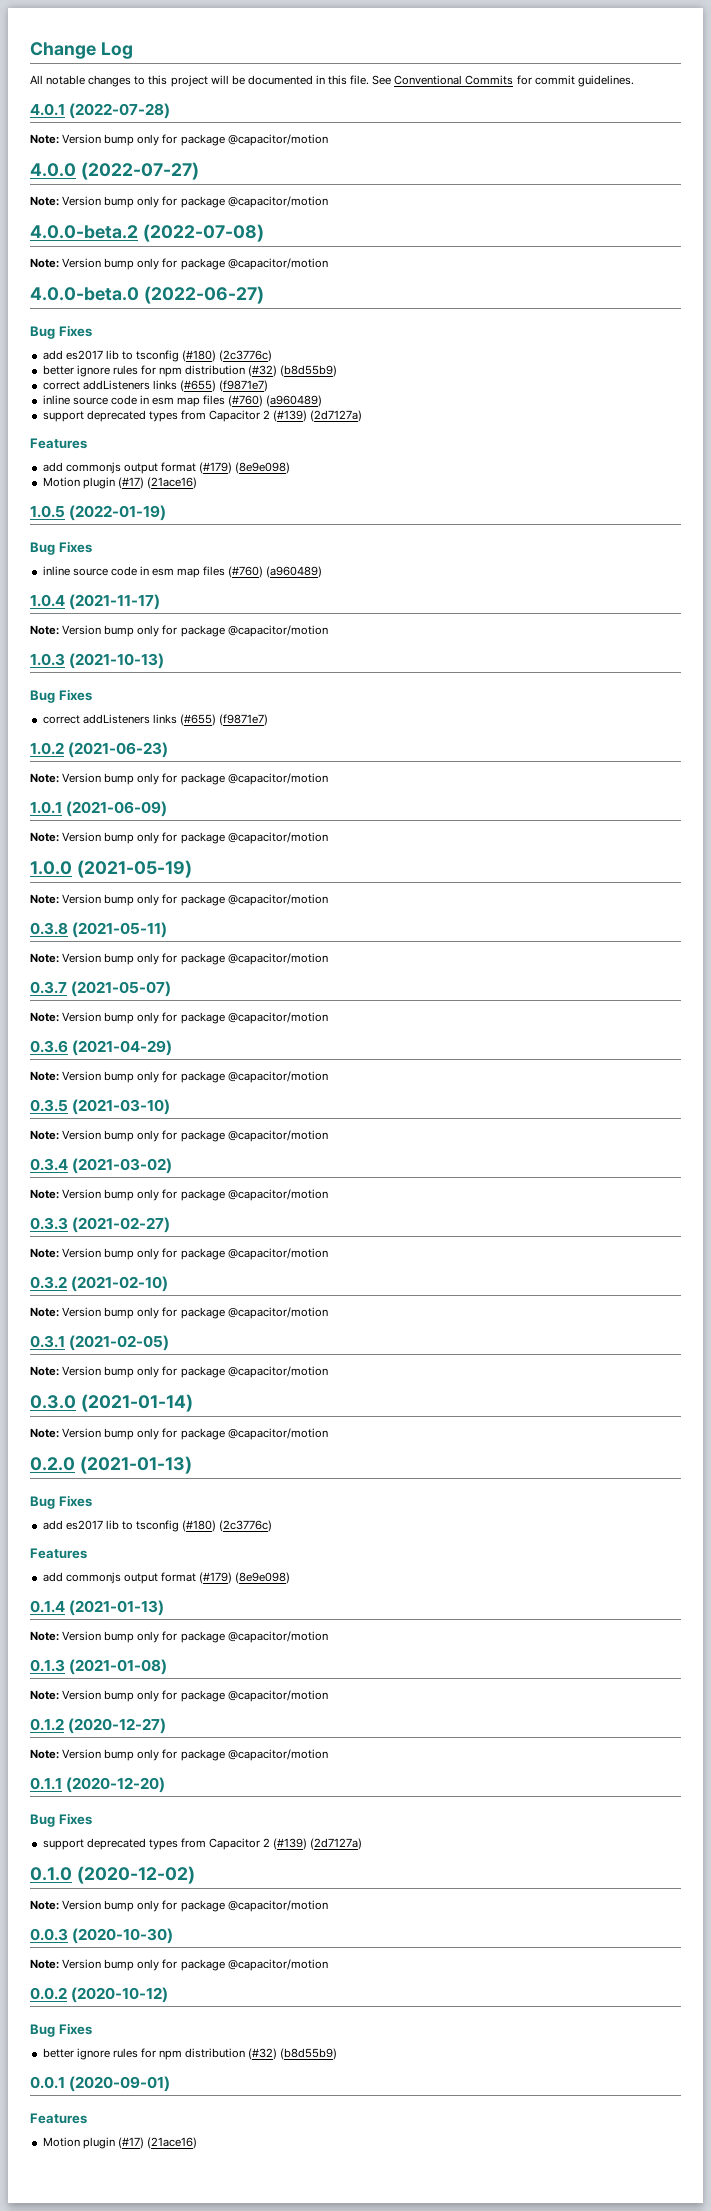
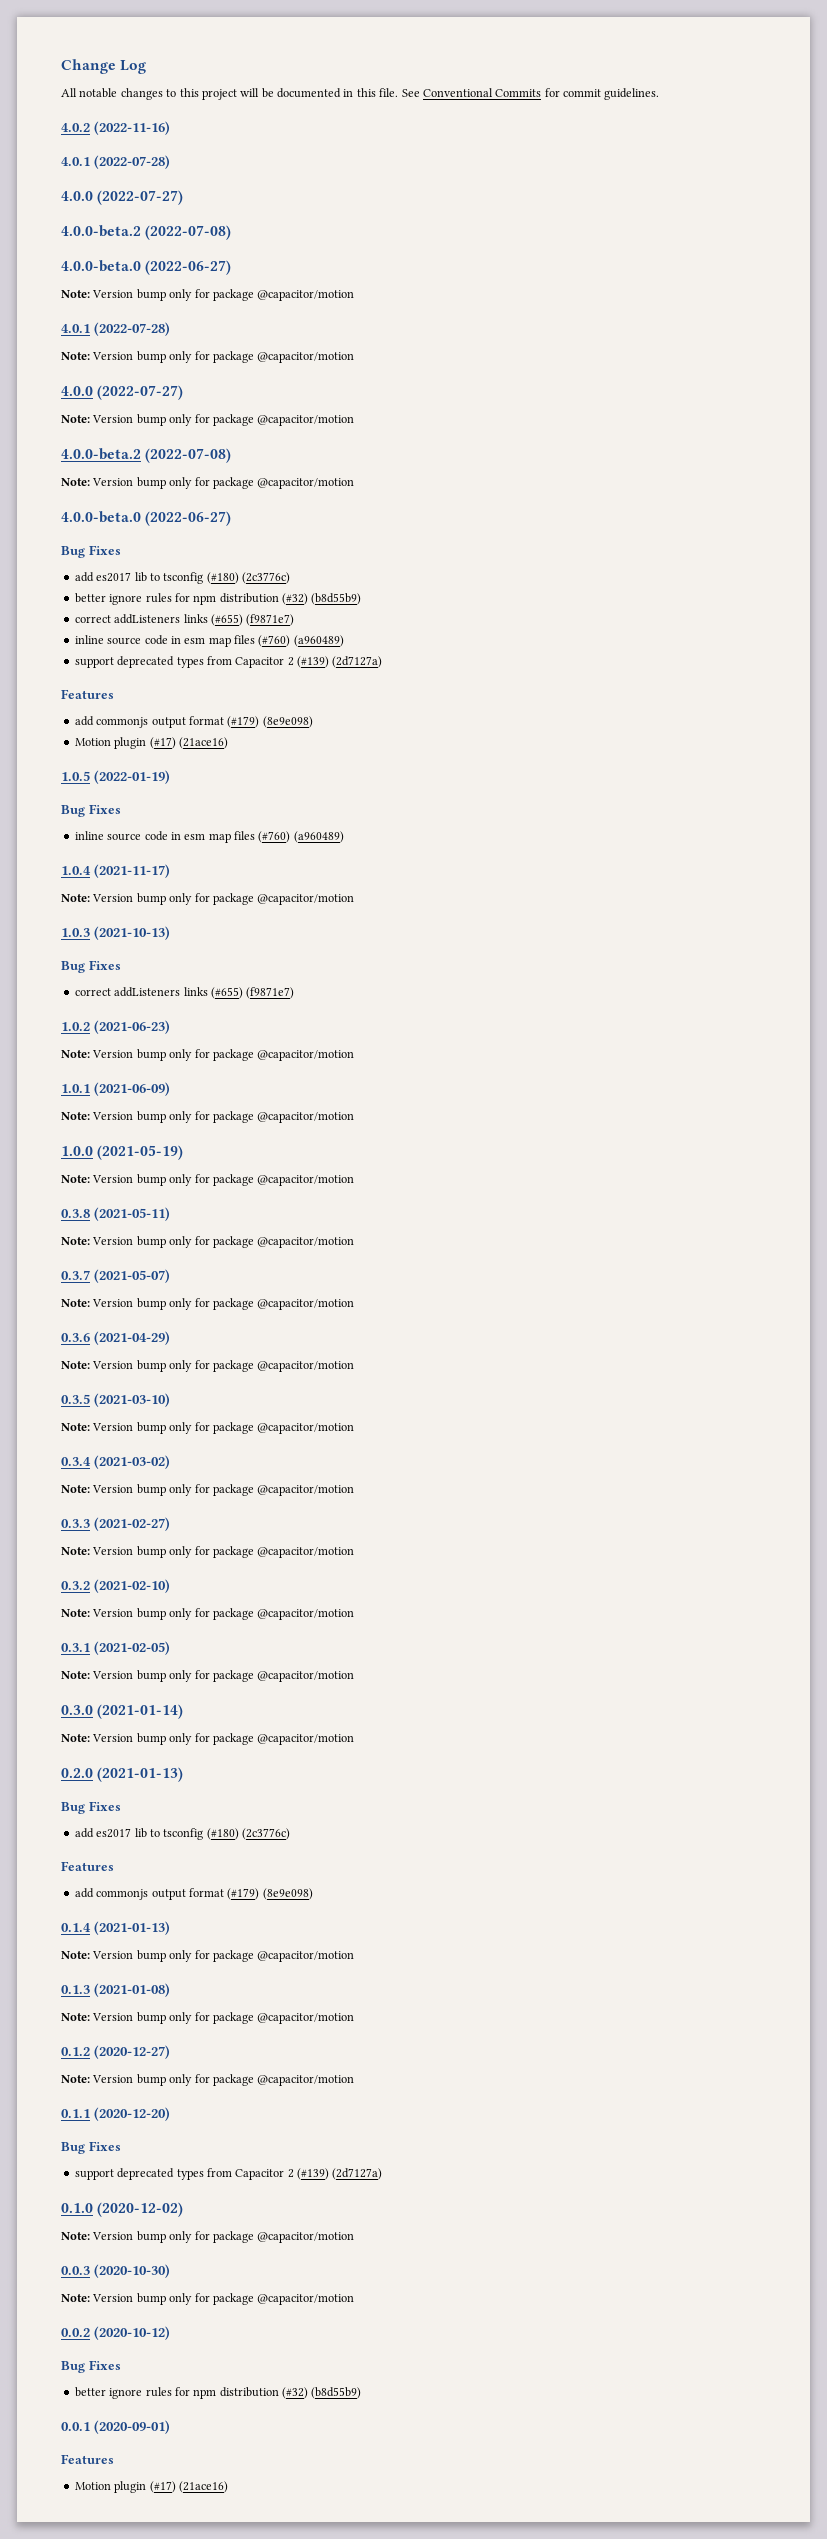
+ 4.0.2 (2022-11-16)
+ 4.0.1 (2022-07-28)
+ 4.0.0 (2022-07-27)
+ 4.0.0-beta.2 (2022-07-08)
+ 4.0.0-beta.0 (2022-06-27)
+ Note: Version bump only for package @capacitor/motion

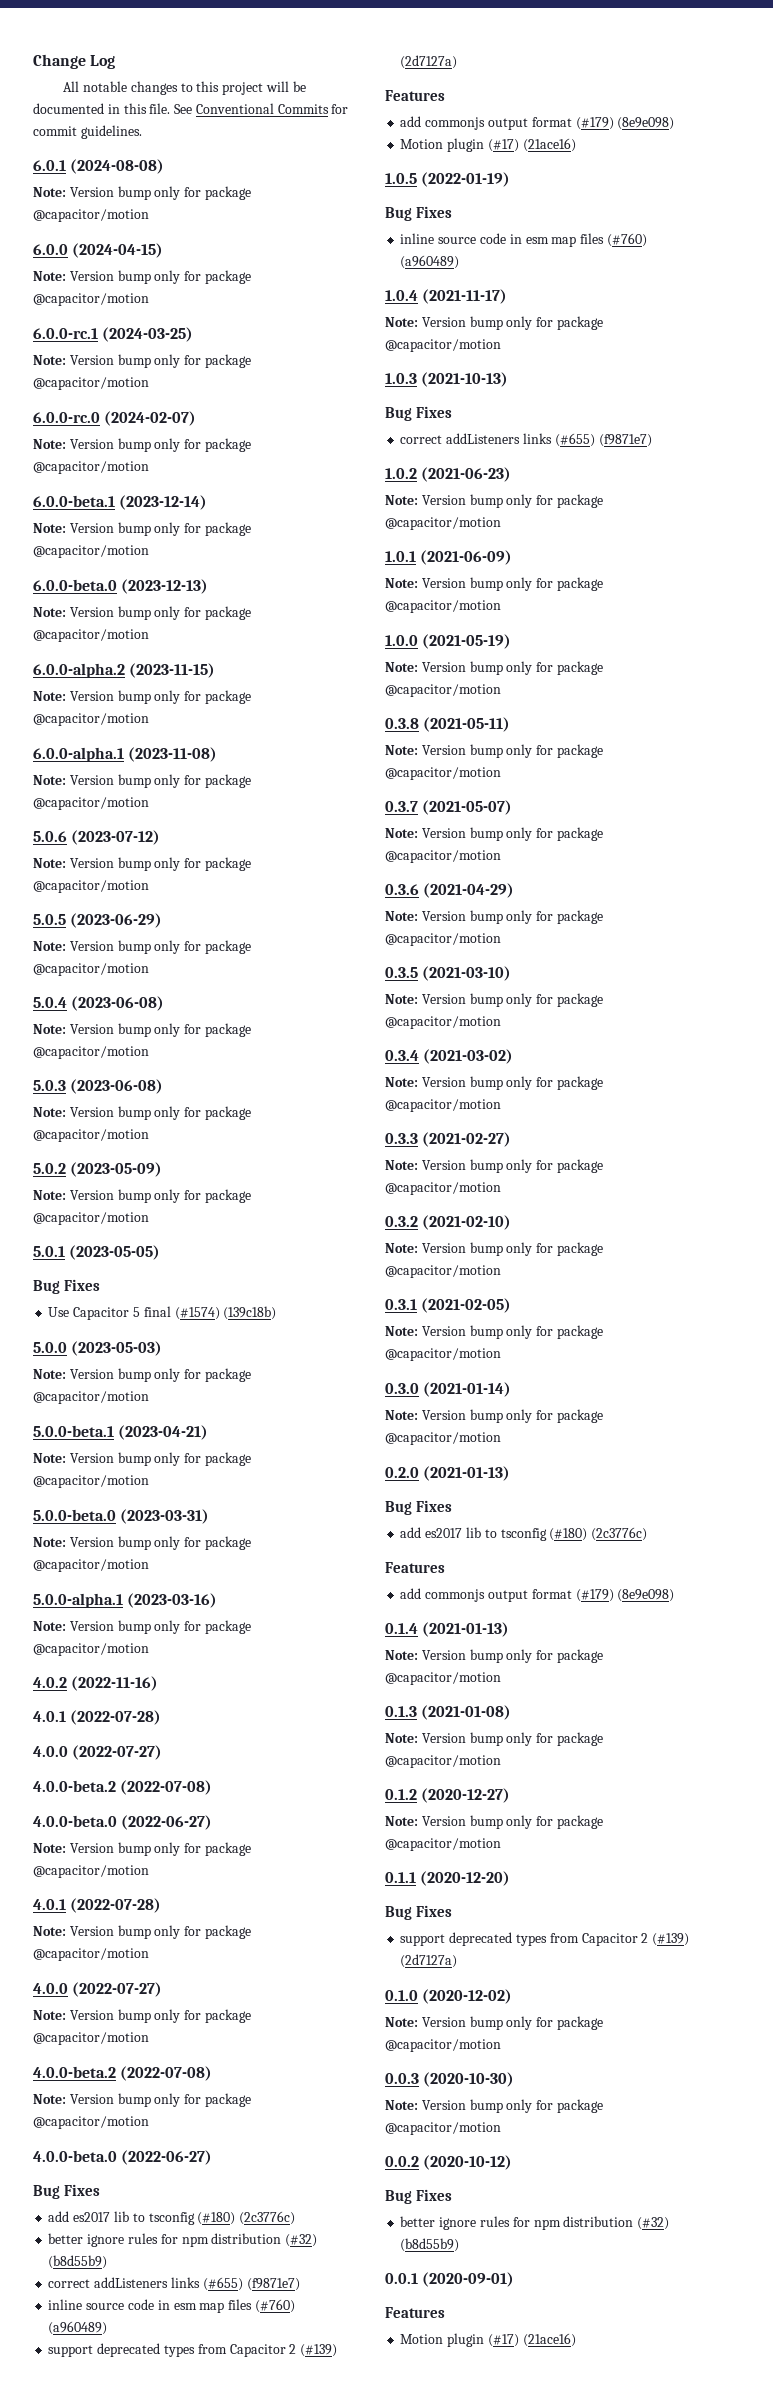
+ 6.0.1 (2024-08-08)
+ Note: Version bump only for package @capacitor/motion
+ 6.0.0 (2024-04-15)
+ Note: Version bump only for package @capacitor/motion
+ 6.0.0-rc.1 (2024-03-25)
+ Note: Version bump only for package @capacitor/motion
+ 6.0.0-rc.0 (2024-02-07)
+ Note: Version bump only for package @capacitor/motion
+ 6.0.0-beta.1 (2023-12-14)
+ Note: Version bump only for package @capacitor/motion
+ 6.0.0-beta.0 (2023-12-13)
+ Note: Version bump only for package @capacitor/motion
+ 6.0.0-alpha.2 (2023-11-15)
+ Note: Version bump only for package @capacitor/motion
+ 6.0.0-alpha.1 (2023-11-08)
+ Note: Version bump only for package @capacitor/motion
+ 5.0.6 (2023-07-12)
+ Note: Version bump only for package @capacitor/motion
+ 5.0.5 (2023-06-29)
+ Note: Version bump only for package @capacitor/motion
+ 5.0.4 (2023-06-08)
+ Note: Version bump only for package @capacitor/motion
+ 5.0.3 (2023-06-08)
+ Note: Version bump only for package @capacitor/motion
+ 5.0.2 (2023-05-09)
+ Note: Version bump only for package @capacitor/motion
+ 5.0.1 (2023-05-05)
+ Bug Fixes
+ Use Capacitor 5 final (#1574) (139c18b)
+ 5.0.0 (2023-05-03)
+ Note: Version bump only for package @capacitor/motion
+ 5.0.0-beta.1 (2023-04-21)
+ Note: Version bump only for package @capacitor/motion
+ 5.0.0-beta.0 (2023-03-31)
+ Note: Version bump only for package @capacitor/motion
+ 5.0.0-alpha.1 (2023-03-16)
+ Note: Version bump only for package @capacitor/motion

